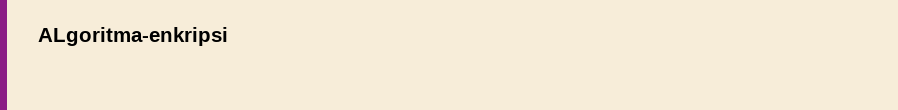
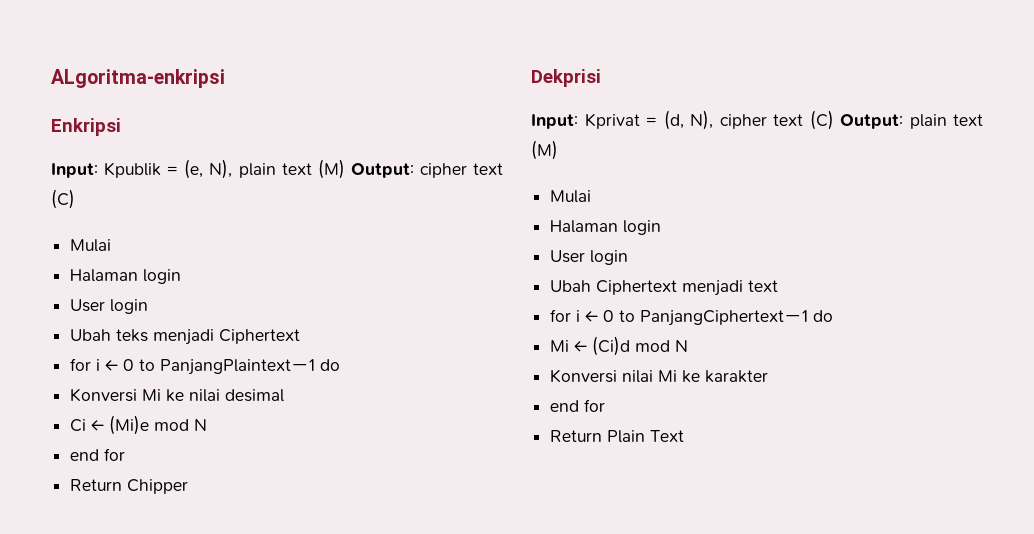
+ Enkripsi
+ Input: Kpublik = (e, N), plain text (M) Output: cipher text (C)
+ Mulai
+ Halaman login
+ User login
+ Ubah teks menjadi Ciphertext
+ for i ← 0 to PanjangPlaintext－1 do
+ Konversi Mi ke nilai desimal
+ Ci ← (Mi)e mod N
+ end for
+ Return Chipper
+ Dekprisi
+ Input: Kprivat = (d, N), cipher text (C) Output: plain text (M)
+ Mulai
+ Halaman login
+ User login
+ Ubah Ciphertext menjadi text
+ for i ← 0 to PanjangCiphertext－1 do
+ Mi ← (Ci)d mod N
+ Konversi nilai Mi ke karakter
+ end for
+ Return Plain Text

